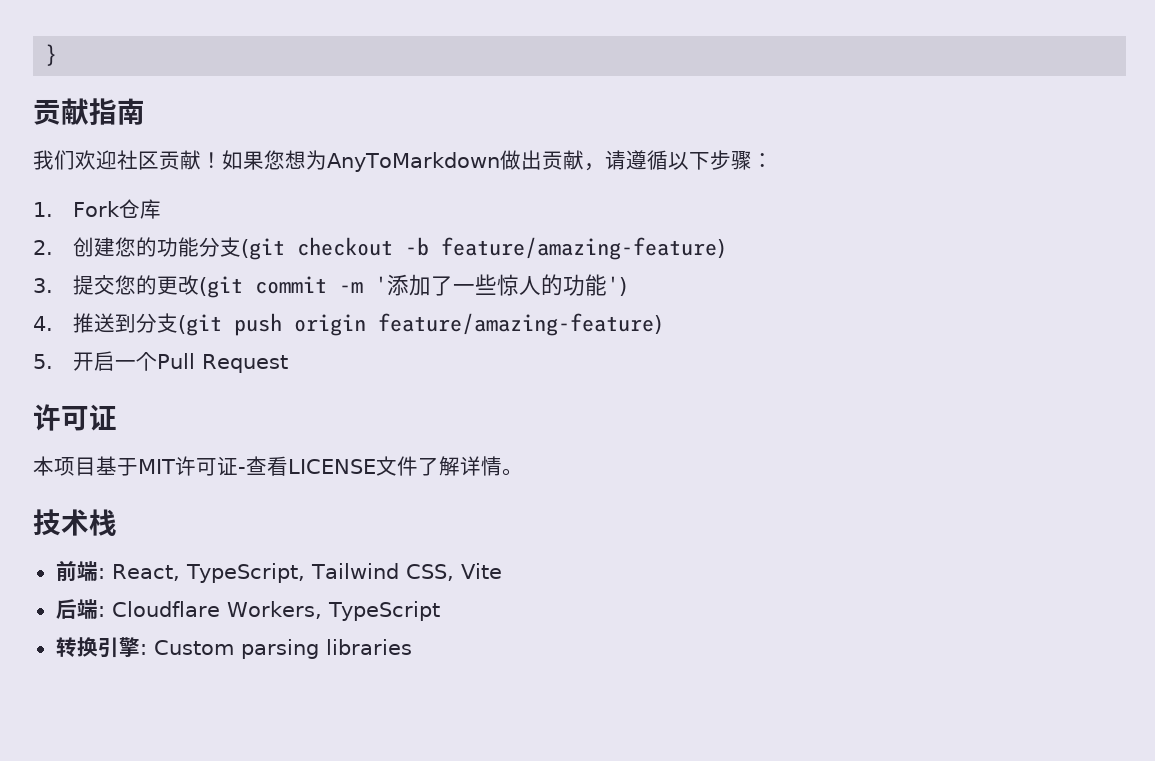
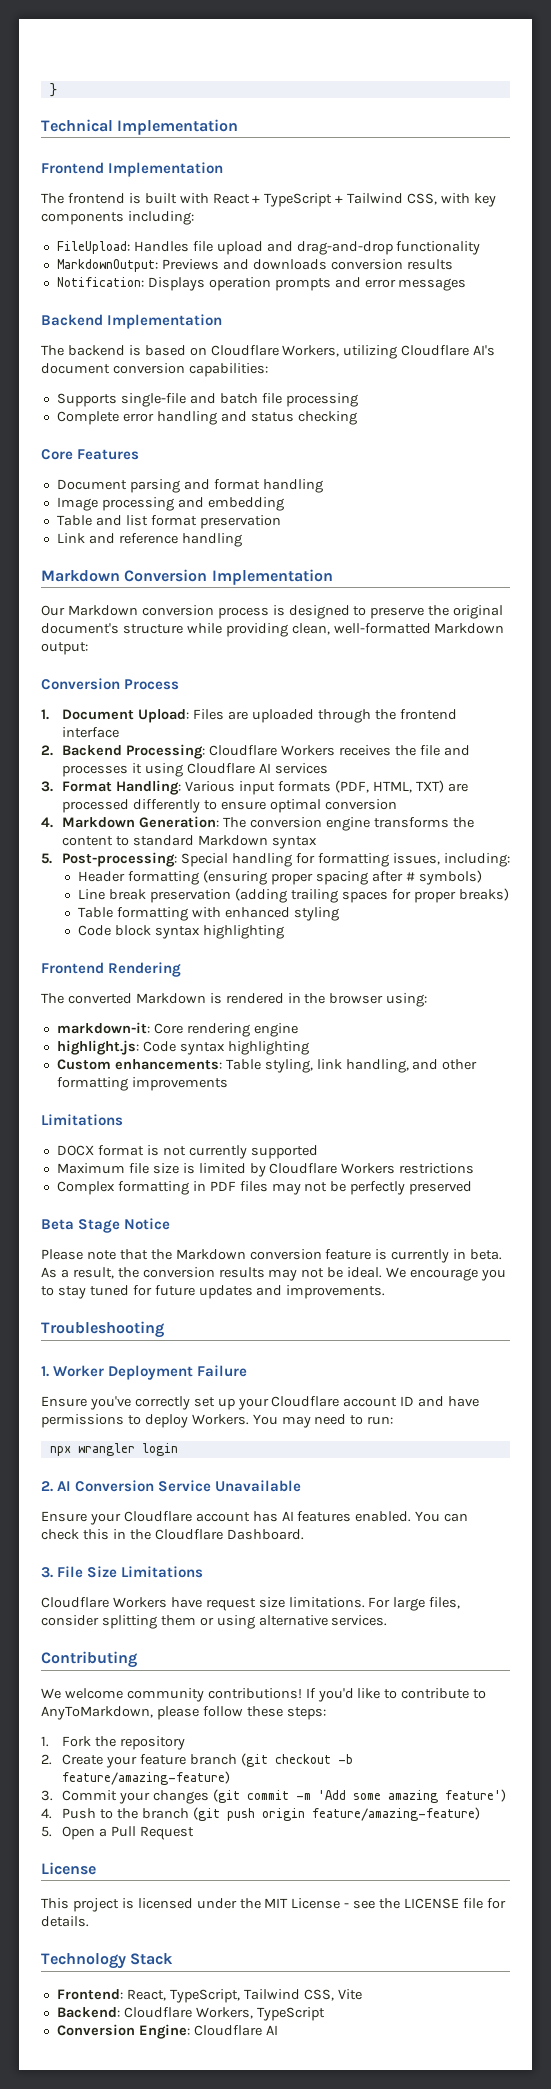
- 贡献指南
- 我们欢迎社区贡献！如果您想为AnyToMarkdown做出贡献，请遵循以下步骤：
+ Technical Implementation
+ Frontend Implementation
+ The frontend is built with React + TypeScript + Tailwind CSS, with key components including:
+ FileUpload: Handles file upload and drag-and-drop functionality
+ MarkdownOutput: Previews and downloads conversion results
+ Notification: Displays operation prompts and error messages
+ Backend Implementation
+ The backend is based on Cloudflare Workers, utilizing Cloudflare AI's document conversion capabilities:
+ Supports single-file and batch file processing
+ Complete error handling and status checking
+ Core Features
+ Document parsing and format handling
+ Image processing and embedding
+ Table and list format preservation
+ Link and reference handling
+ Markdown Conversion Implementation
+ Our Markdown conversion process is designed to preserve the original document's structure while providing clean, well-formatted Markdown output:
+ Conversion Process
+ 1. Document Upload: Files are uploaded through the frontend interface
+ 2. Backend Processing: Cloudflare Workers receives the file and processes it using Cloudflare AI services
+ 3. Format Handling: Various input formats (PDF, HTML, TXT) are processed differently to ensure optimal conversion
+ 4. Markdown Generation: The conversion engine transforms the content to standard Markdown syntax
+ 5. Post-processing: Special handling for formatting issues, including:
+ Header formatting (ensuring proper spacing after # symbols)
+ Line break preservation (adding trailing spaces for proper breaks)
+ Table formatting with enhanced styling
+ Code block syntax highlighting
+ Frontend Rendering
+ The converted Markdown is rendered in the browser using:
+ markdown-it: Core rendering engine
+ highlight.js: Code syntax highlighting
+ Custom enhancements: Table styling, link handling, and other formatting improvements
+ Limitations
+ DOCX format is not currently supported
+ Maximum file size is limited by Cloudflare Workers restrictions
+ Complex formatting in PDF files may not be perfectly preserved
+ Beta Stage Notice
+ Please note that the Markdown conversion feature is currently in beta. As a result, the conversion results may not be ideal. We encourage you to stay tuned for future updates and improvements.
+ Troubleshooting
+ 1. Worker Deployment Failure
+ Ensure you've correctly set up your Cloudflare account ID and have permissions to deploy Workers. You may need to run:
+ npx wrangler login
+ 2. AI Conversion Service Unavailable
+ Ensure your Cloudflare account has AI features enabled. You can check this in the Cloudflare Dashboard.
+ 3. File Size Limitations
+ Cloudflare Workers have request size limitations. For large files, consider splitting them or using alternative services.
+ Contributing
+ We welcome community contributions! If you'd like to contribute to AnyToMarkdown, please follow these steps:
- 1. Fork仓库
- 2.创建您的功能分支(git checkout -b feature/amazing-feature)
+ 1. Fork the repository
+ 2. Create your feature branch (git checkout -b feature/amazing-feature)
- 3.提交您的更改(git commit -m '添加了一些惊人的功能')
- 4.推送到分支(git push origin feature/amazing-feature)
+ 3. Commit your changes (git commit -m 'Add some amazing feature')
+ 4. Push to the branch (git push origin feature/amazing-feature)
- 5.开启一个Pull Request
- 许可证
- 本项目基于MIT许可证-查看LICENSE文件了解详情。
- 技术栈
- 前端: React, TypeScript, Tailwind CSS, Vite
+ 5. Open a Pull Request
+ License
+ This project is licensed under the MIT License - see the LICENSE file for details.
+ Technology Stack
+ Frontend: React, TypeScript, Tailwind CSS, Vite
- 后端: Cloudflare Workers, TypeScript
+ Backend: Cloudflare Workers, TypeScript
- 转换引擎: Custom parsing libraries
+ Conversion Engine: Cloudflare AI

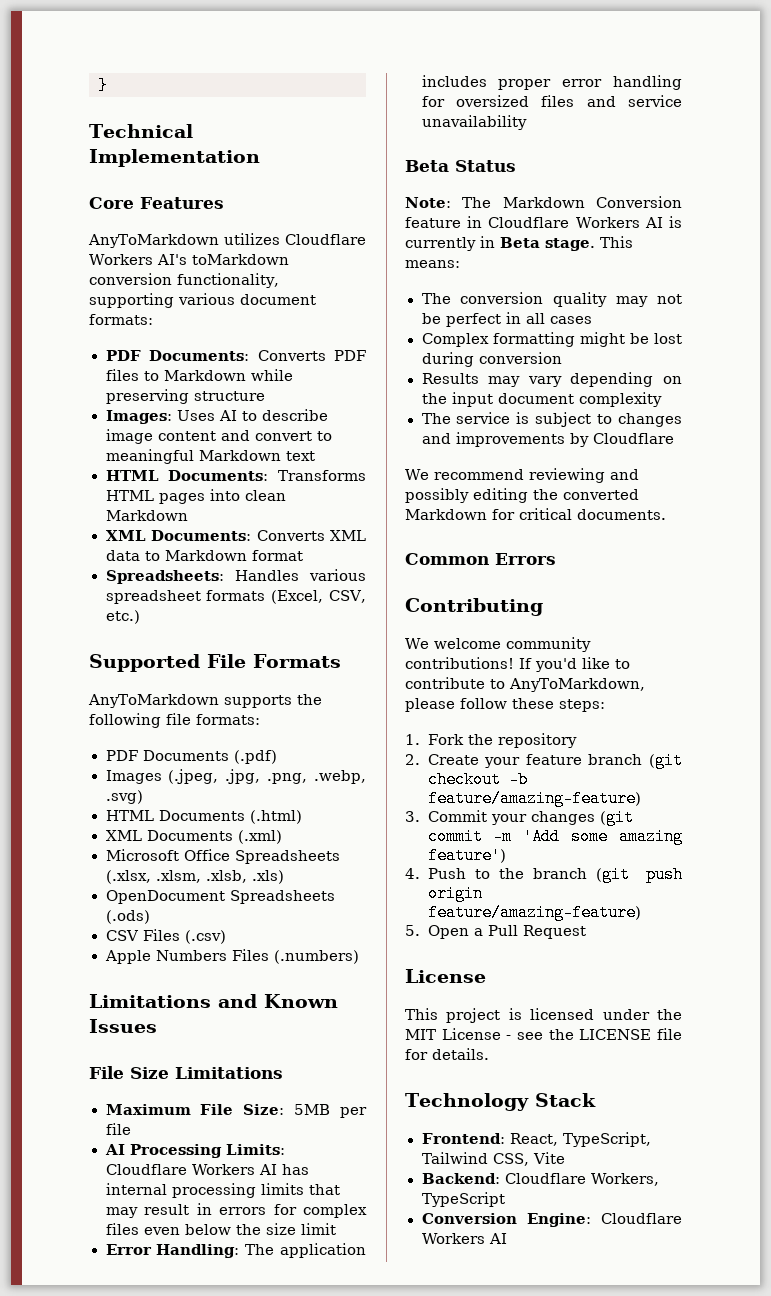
- Frontend Implementation
- The frontend is built with React + TypeScript + Tailwind CSS, with key components including:
- FileUpload: Handles file upload and drag-and-drop functionality
- MarkdownOutput: Previews and downloads conversion results
- Notification: Displays operation prompts and error messages
- Backend Implementation
- The backend is based on Cloudflare Workers, utilizing Cloudflare AI's document conversion capabilities:
- Supports single-file and batch file processing
- Complete error handling and status checking
  Core Features
- Document parsing and format handling
- Image processing and embedding
- Table and list format preservation
- Link and reference handling
- Markdown Conversion Implementation
- Our Markdown conversion process is designed to preserve the original document's structure while providing clean, well-formatted Markdown output:
- Conversion Process
- 1. Document Upload: Files are uploaded through the frontend interface
- 2. Backend Processing: Cloudflare Workers receives the file and processes it using Cloudflare AI services
- 3. Format Handling: Various input formats (PDF, HTML, TXT) are processed differently to ensure optimal conversion
- 4. Markdown Generation: The conversion engine transforms the content to standard Markdown syntax
- 5. Post-processing: Special handling for formatting issues, including:
- Header formatting (ensuring proper spacing after # symbols)
- Line break preservation (adding trailing spaces for proper breaks)
- Table formatting with enhanced styling
- Code block syntax highlighting
- Frontend Rendering
- The converted Markdown is rendered in the browser using:
- markdown-it: Core rendering engine
- highlight.js: Code syntax highlighting
- Custom enhancements: Table styling, link handling, and other formatting improvements
- Limitations
- DOCX format is not currently supported
- Maximum file size is limited by Cloudflare Workers restrictions
- Complex formatting in PDF files may not be perfectly preserved
- Beta Stage Notice
- Please note that the Markdown conversion feature is currently in beta. As a result, the conversion results may not be ideal. We encourage you to stay tuned for future updates and improvements.
- Troubleshooting
- 1. Worker Deployment Failure
- Ensure you've correctly set up your Cloudflare account ID and have permissions to deploy Workers. You may need to run:
- npx wrangler login
- 2. AI Conversion Service Unavailable
- Ensure your Cloudflare account has AI features enabled. You can check this in the Cloudflare Dashboard.
- 3. File Size Limitations
- Cloudflare Workers have request size limitations. For large files, consider splitting them or using alternative services.
+ AnyToMarkdown utilizes Cloudflare Workers AI's toMarkdown conversion functionality, supporting various document formats:
+ PDF Documents: Converts PDF files to Markdown while preserving structure
+ Images: Uses AI to describe image content and convert to meaningful Markdown text
+ HTML Documents: Transforms HTML pages into clean Markdown
+ XML Documents: Converts XML data to Markdown format
+ Spreadsheets: Handles various spreadsheet formats (Excel, CSV, etc.)
+ Supported File Formats
+ AnyToMarkdown supports the following file formats:
+ PDF Documents (.pdf)
+ Images (.jpeg, .jpg, .png, .webp, .svg)
+ HTML Documents (.html)
+ XML Documents (.xml)
+ Microsoft Office Spreadsheets (.xlsx, .xlsm, .xlsb, .xls)
+ OpenDocument Spreadsheets (.ods)
+ CSV Files (.csv)
+ Apple Numbers Files (.numbers)
+ Limitations and Known Issues
+ File Size Limitations
+ Maximum File Size: 5MB per file
+ AI Processing Limits: Cloudflare Workers AI has internal processing limits that may result in errors for complex files even below the size limit
+ Error Handling: The application includes proper error handling for oversized files and service unavailability
+ Beta Status
+ Note: The Markdown Conversion feature in Cloudflare Workers AI is currently in Beta stage. This means:
+ The conversion quality may not be perfect in all cases
+ Complex formatting might be lost during conversion
+ Results may vary depending on the input document complexity
+ The service is subject to changes and improvements by Cloudflare
+ We recommend reviewing and possibly editing the converted Markdown for critical documents.
+ Common Errors
- Conversion Engine: Cloudflare AI
+ Conversion Engine: Cloudflare Workers AI

